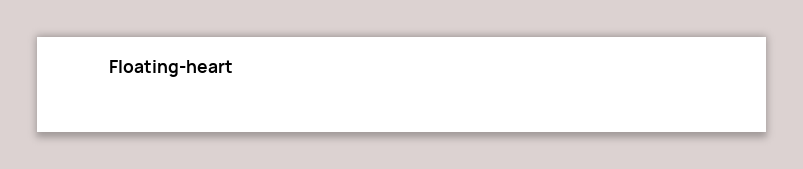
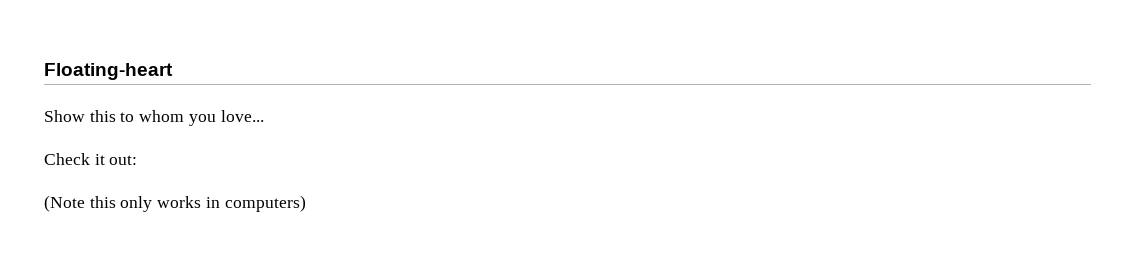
+ Show this to whom you love...
+ Check it out:
+ (Note this only works in computers)

